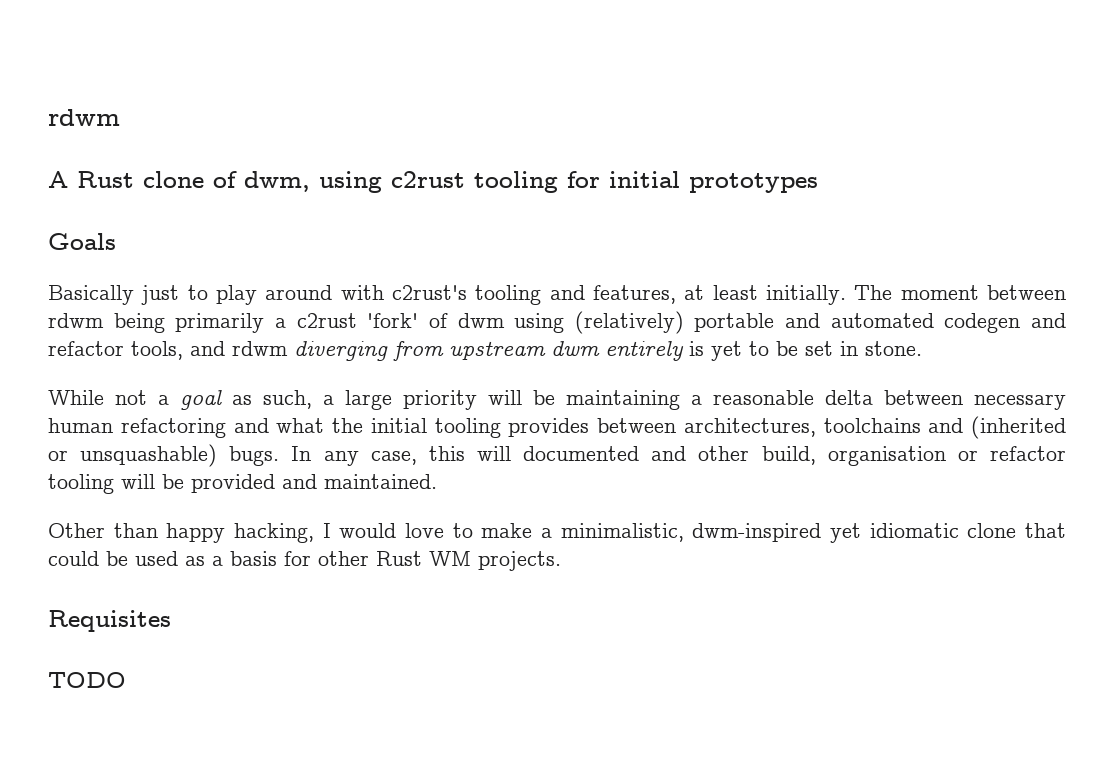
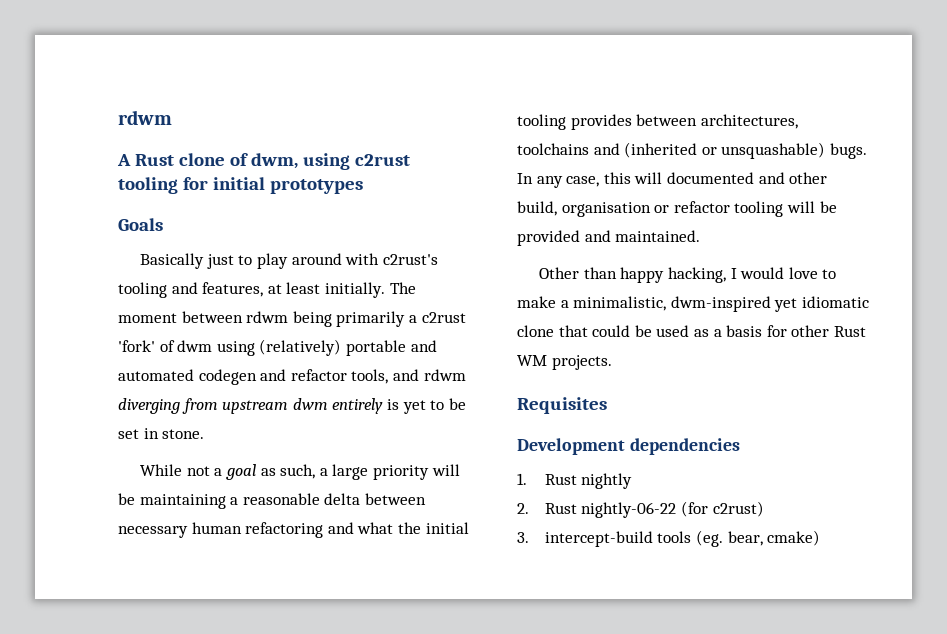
- TODO
+ Development dependencies
+ 1. Rust nightly
+ 2. Rust nightly-06-22 (for c2rust)
+ 3. intercept-build tools (eg. bear, cmake)

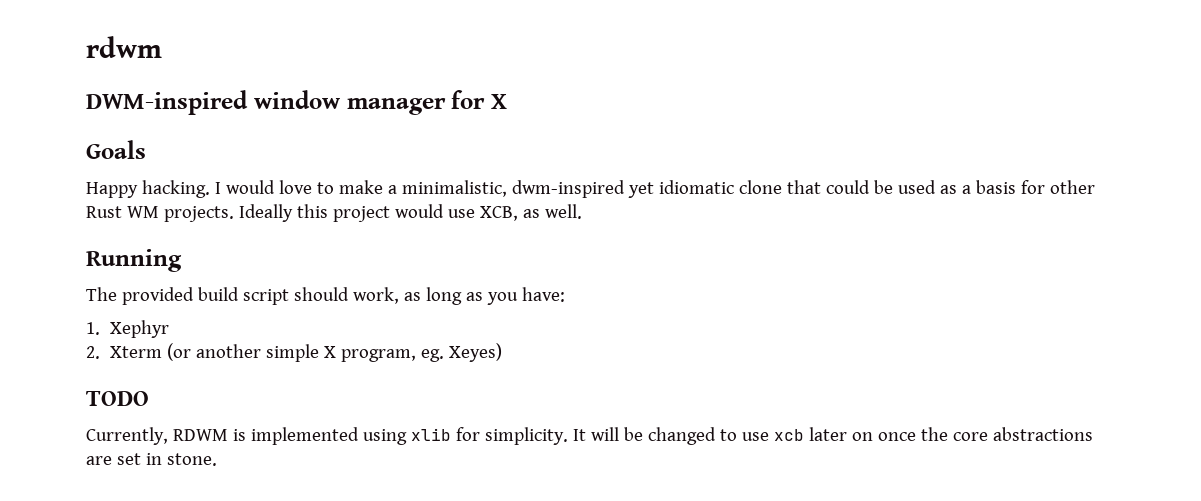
- A Rust clone of dwm, using c2rust tooling for initial prototypes
+ DWM-inspired window manager for X
  Goals
- Basically just to play around with c2rust's tooling and features, at least initially. The moment between rdwm being primarily a c2rust 'fork' of dwm using (relatively) portable and automated codegen and refactor tools, and rdwm diverging from upstream dwm entirely is yet to be set in stone.
- While not a goal as such, a large priority will be maintaining a reasonable delta between necessary human refactoring and what the initial tooling provides between architectures, toolchains and (inherited or unsquashable) bugs. In any case, this will documented and other build, organisation or refactor tooling will be provided and maintained.
- Other than happy hacking, I would love to make a minimalistic, dwm-inspired yet idiomatic clone that could be used as a basis for other Rust WM projects.
- Requisites
- Development dependencies
+ Happy hacking. I would love to make a minimalistic, dwm-inspired yet idiomatic clone that could be used as a basis for other Rust WM projects. Ideally this project would use XCB, as well.
+ Running
+ The provided build script should work, as long as you have:
- 1. Rust nightly
+ 1. Xephyr
- 2. Rust nightly-06-22 (for c2rust)
- 3. intercept-build tools (eg. bear, cmake)
+ 2. Xterm (or another simple X program, eg. Xeyes)
+ TODO
+ Currently, RDWM is implemented using xlib for simplicity. It will be changed to use xcb later on once the core abstractions are set in stone.

